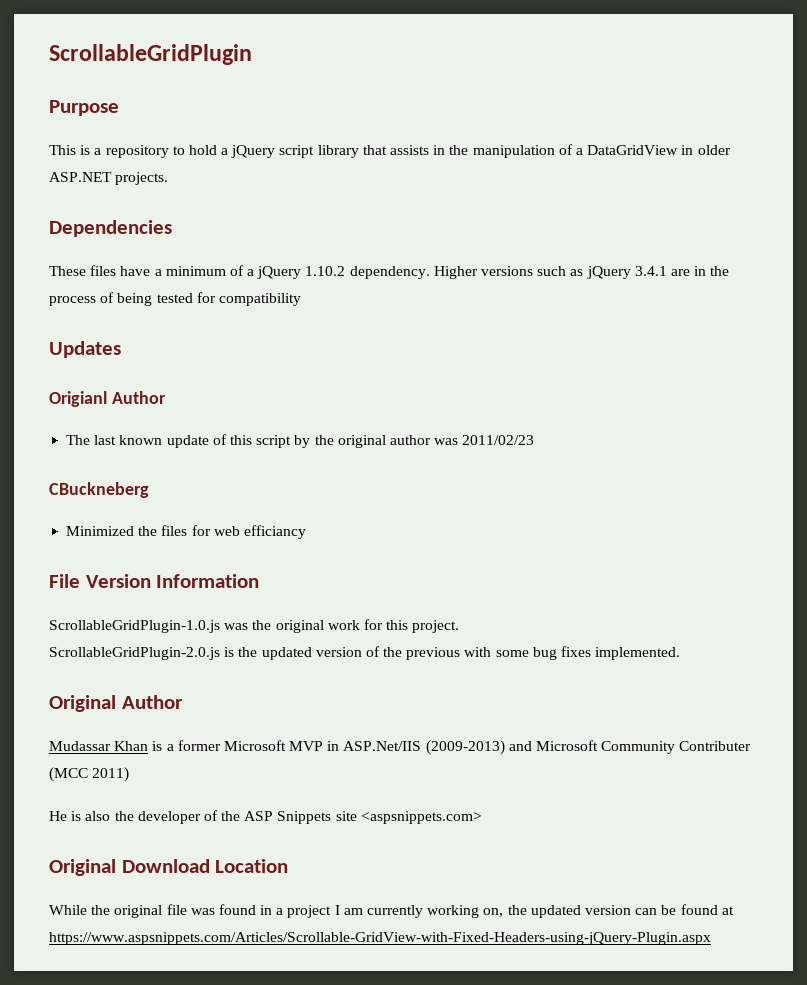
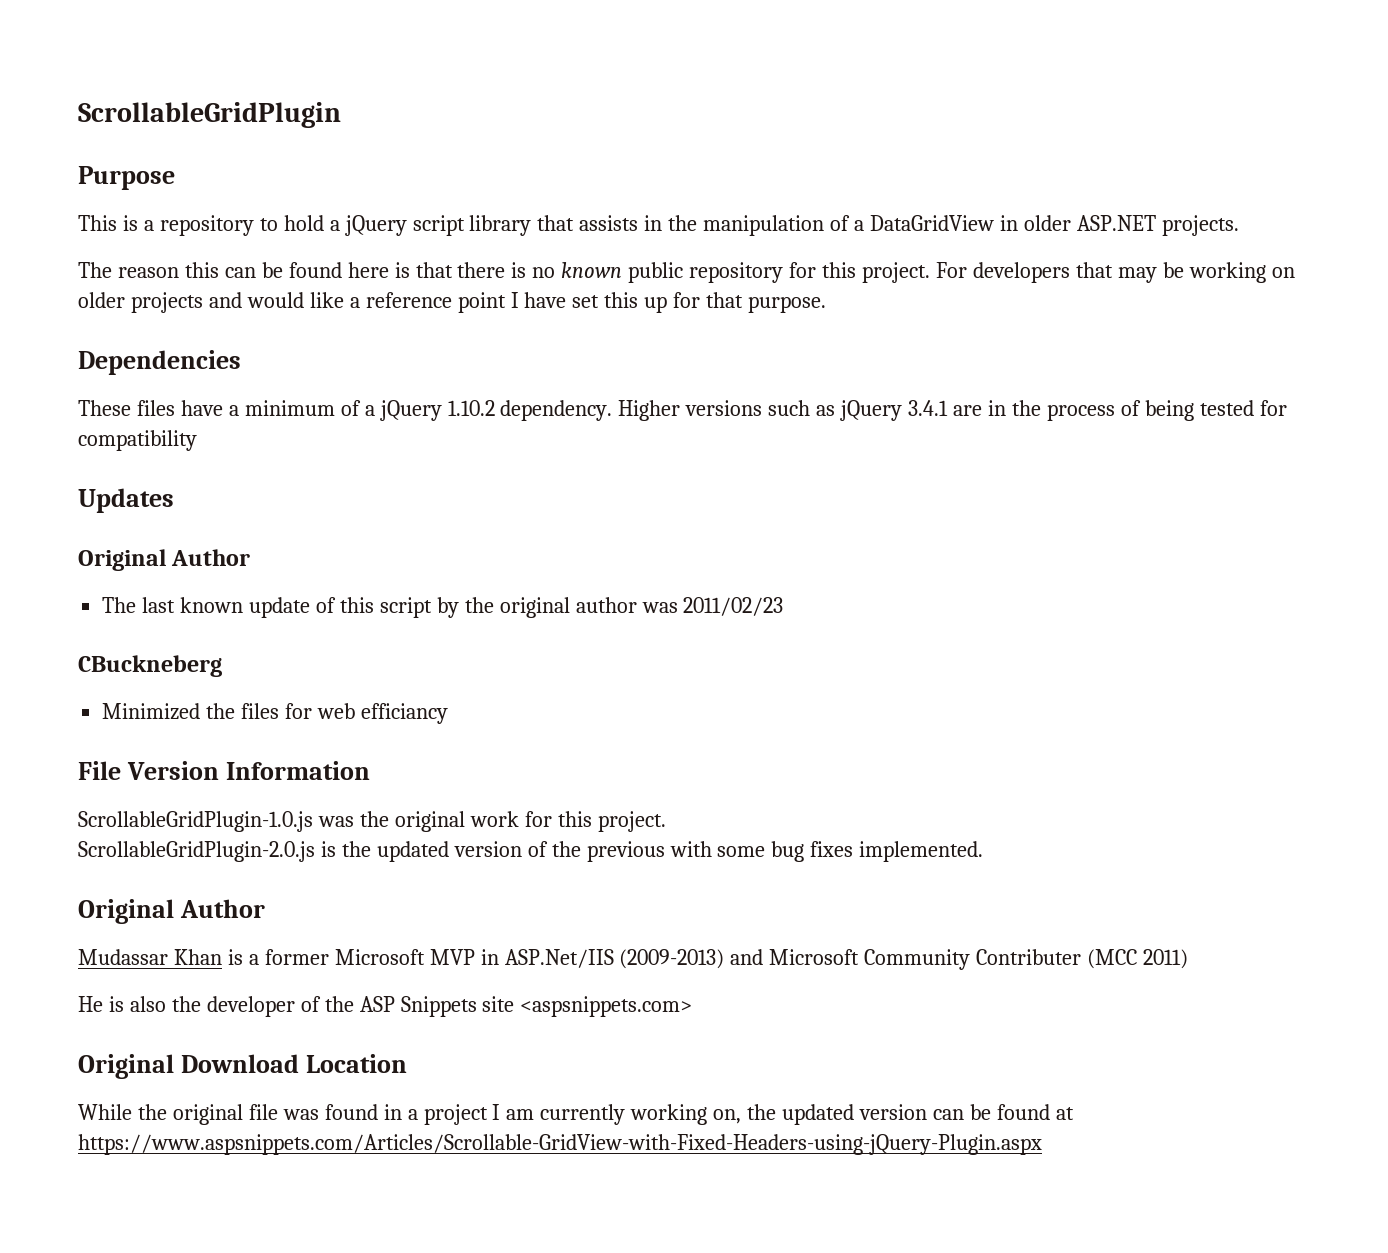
+ The reason this can be found here is that there is no known public repository for this project. For developers that may be working on older projects and would like a reference point I have set this up for that purpose.
  Updates
- Origianl Author
+ Original Author

